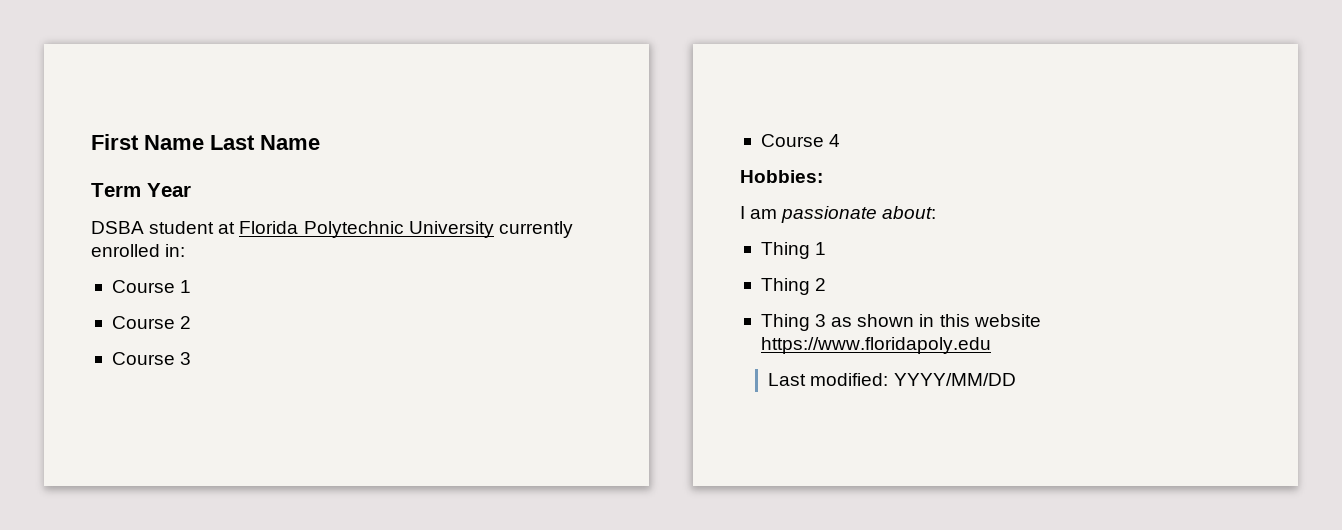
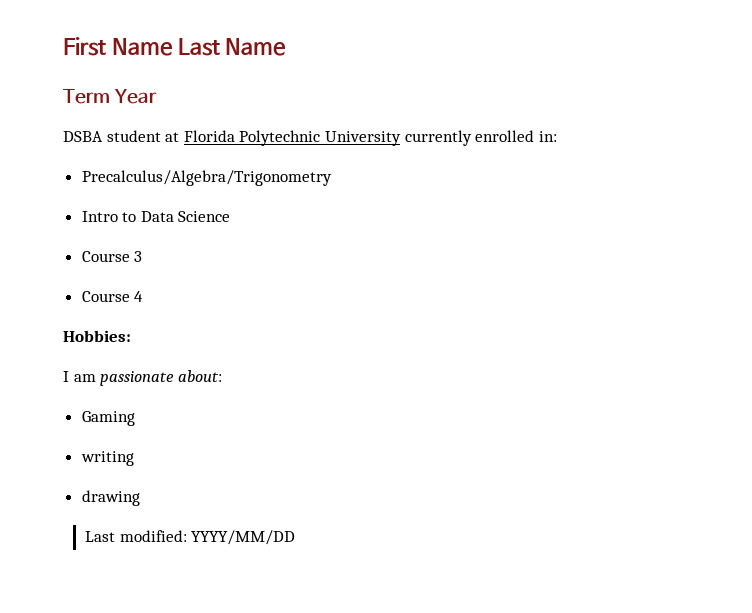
- Course 1
- Course 2
+ Precalculus/Algebra/Trigonometry
+ Intro to Data Science
- Thing 1
- Thing 2
- Thing 3 as shown in this website https://www.floridapoly.edu
+ Gaming
+ writing
+ drawing

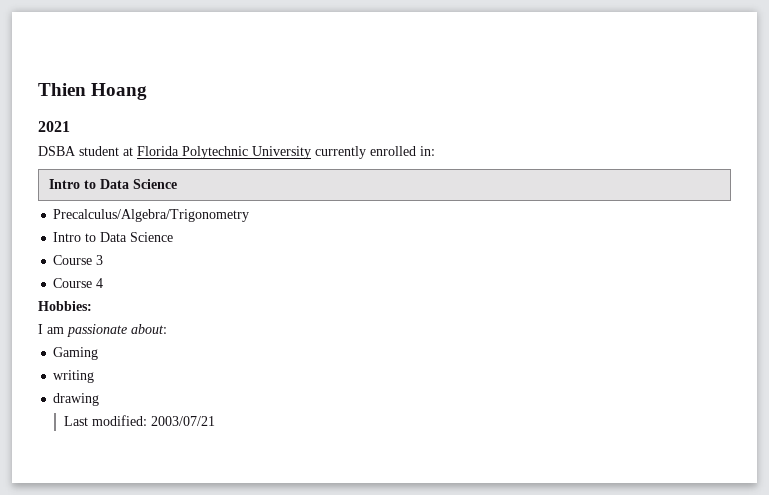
- First Name Last Name
- Term Year
+ Thien Hoang
+ 2021
  DSBA student at Florida Polytechnic University currently enrolled in:
+ Intro to Data Science
- Last modified: YYYY/MM/DD
+ Last modified: 2003/07/21

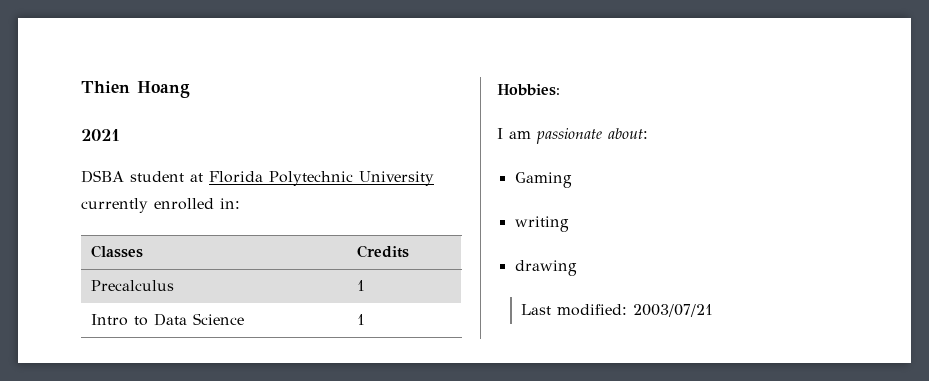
  DSBA student at Florida Polytechnic University currently enrolled in:
- Intro to Data Science
- Precalculus/Algebra/Trigonometry
- Intro to Data Science
- Course 3
- Course 4
+ Classes | Credits
+ Precalculus | 1
+ Intro to Data Science | 1

